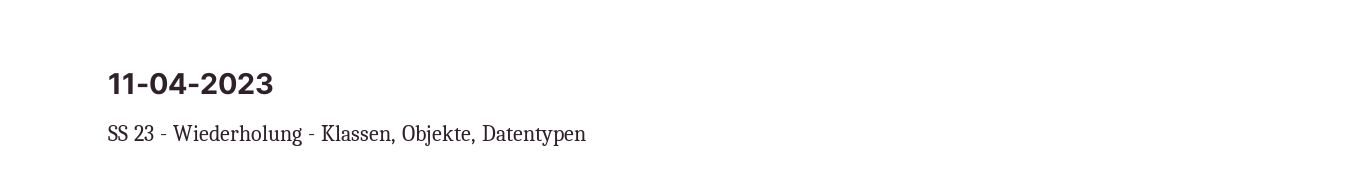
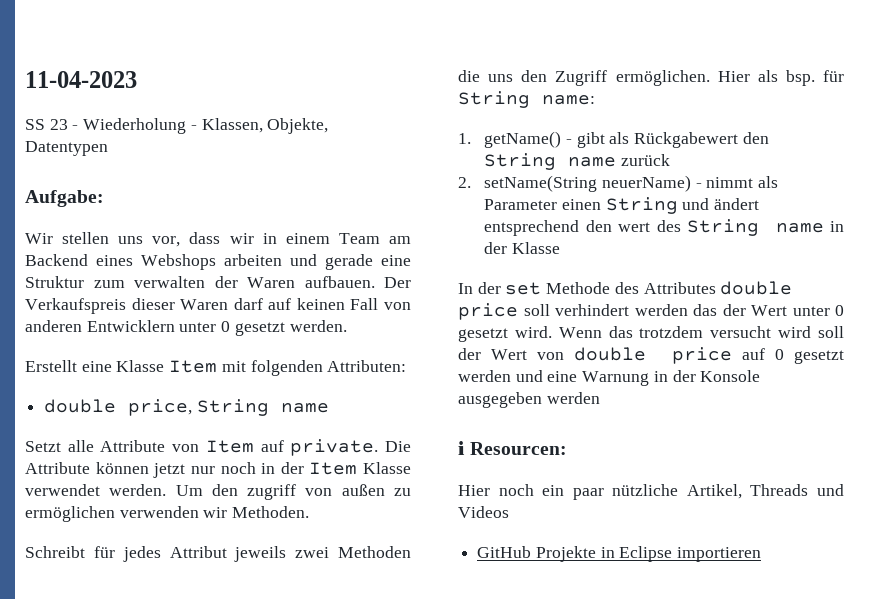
+ Aufgabe:
+ Wir stellen uns vor, dass wir in einem Team am Backend eines Webshops arbeiten und gerade eine Struktur zum verwalten der Waren aufbauen. Der Verkaufspreis dieser Waren darf auf keinen Fall von anderen Entwicklern unter 0 gesetzt werden.
+ Erstellt eine Klasse Item mit folgenden Attributen:
+ double price, String name
+ Setzt alle Attribute von Item auf private. Die Attribute können jetzt nur noch in der Item Klasse verwendet werden. Um den zugriff von außen zu ermöglichen verwenden wir Methoden.
+ Schreibt für jedes Attribut jeweils zwei Methoden die uns den Zugriff ermöglichen. Hier als bsp. für String name:
+ 1. getName() - gibt als Rückgabewert den String name zurück
+ 2. setName(String neuerName) - nimmt als Parameter einen String und ändert entsprechend den wert des String name in der Klasse
+ In der set Methode des Attributes double price soll verhindert werden das der Wert unter 0 gesetzt wird. Wenn das trotzdem versucht wird soll der Wert von double price auf 0 gesetzt werden und eine Warnung in der Konsole ausgegeben werden
+ ℹ Resourcen:
+ Hier noch ein paar nützliche Artikel, Threads und Videos
+ GitHub Projekte in Eclipse importieren

